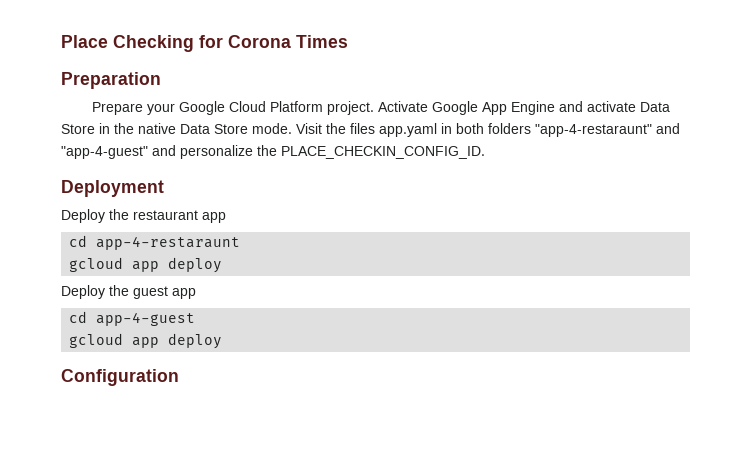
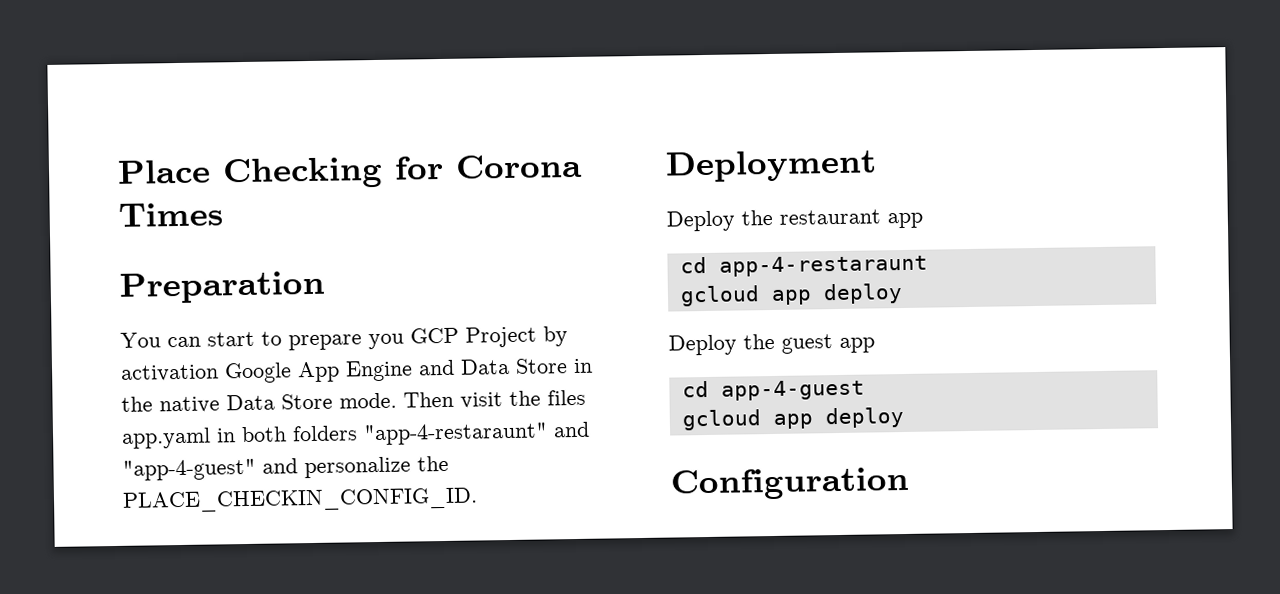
- Prepare your Google Cloud Platform project. Activate Google App Engine and activate Data Store in the native Data Store mode.
+ You can start to prepare you GCP Project by activation Google App Engine and Data Store in the native Data Store mode.
- Visit the files app.yaml in both folders "app-4-restaraunt" and "app-4-guest" and personalize the PLACE_CHECKIN_CONFIG_ID.
+ Then visit the files app.yaml in both folders "app-4-restaraunt" and "app-4-guest" and personalize the PLACE_CHECKIN_CONFIG_ID.

